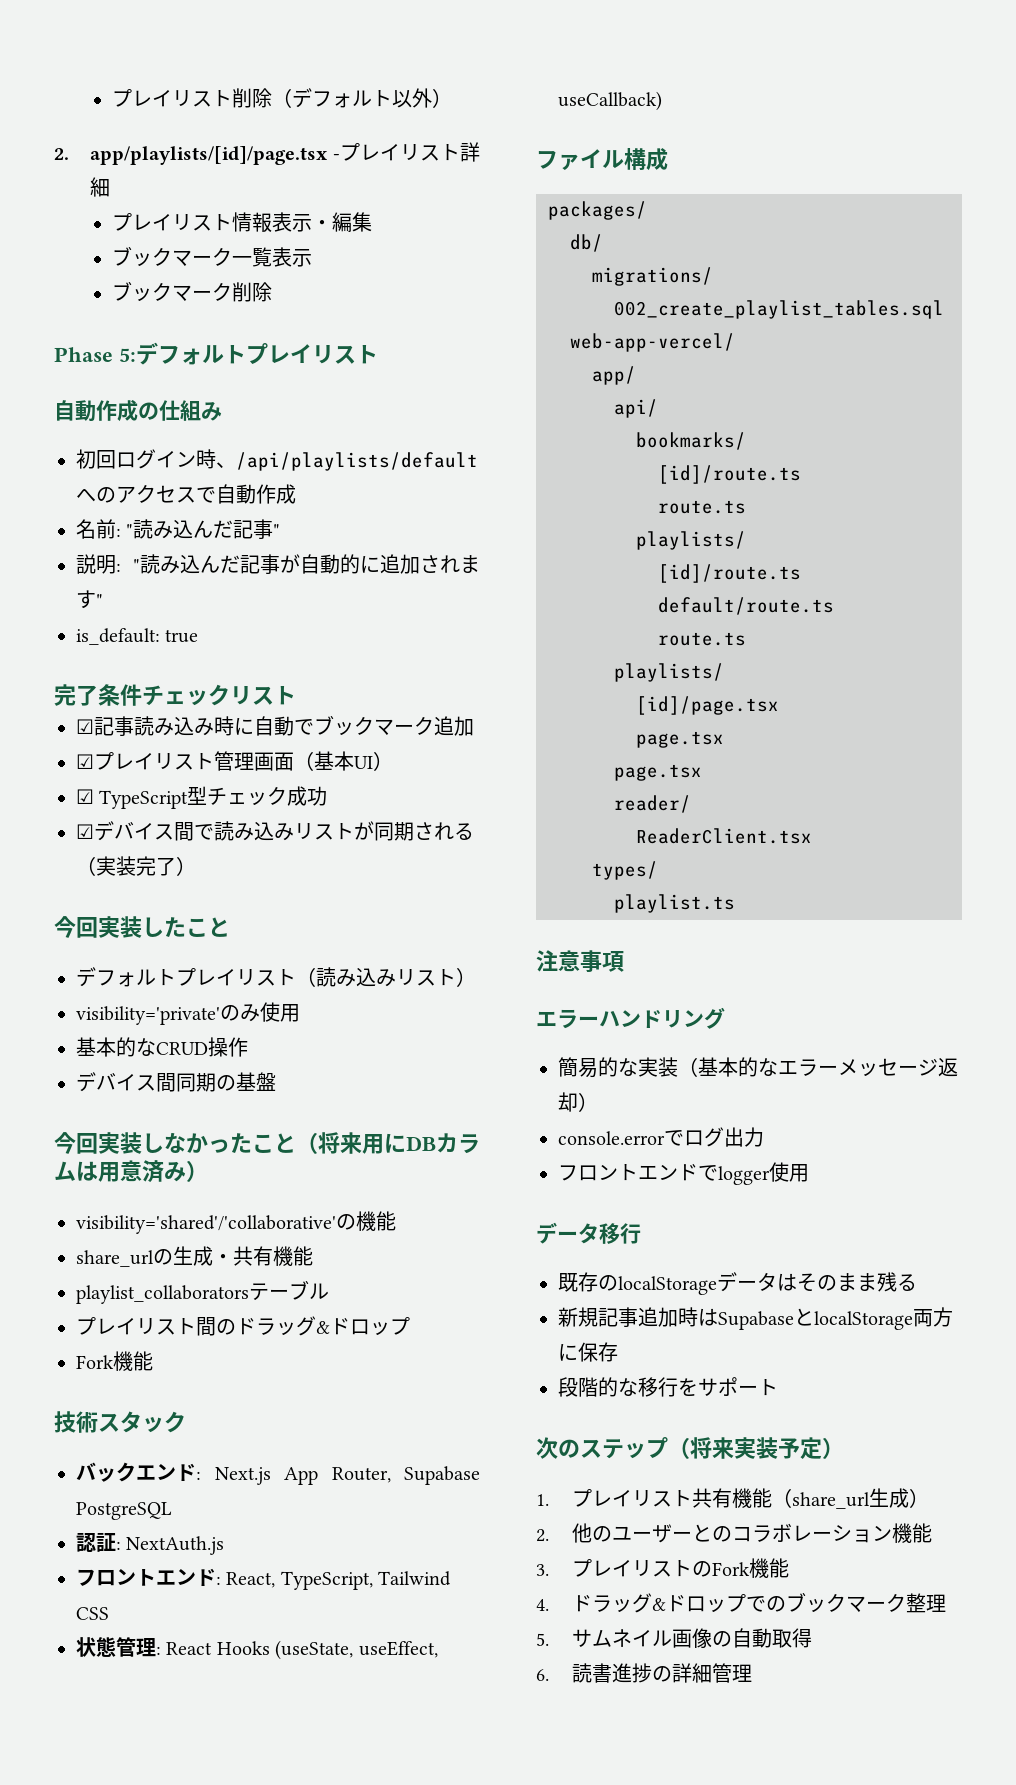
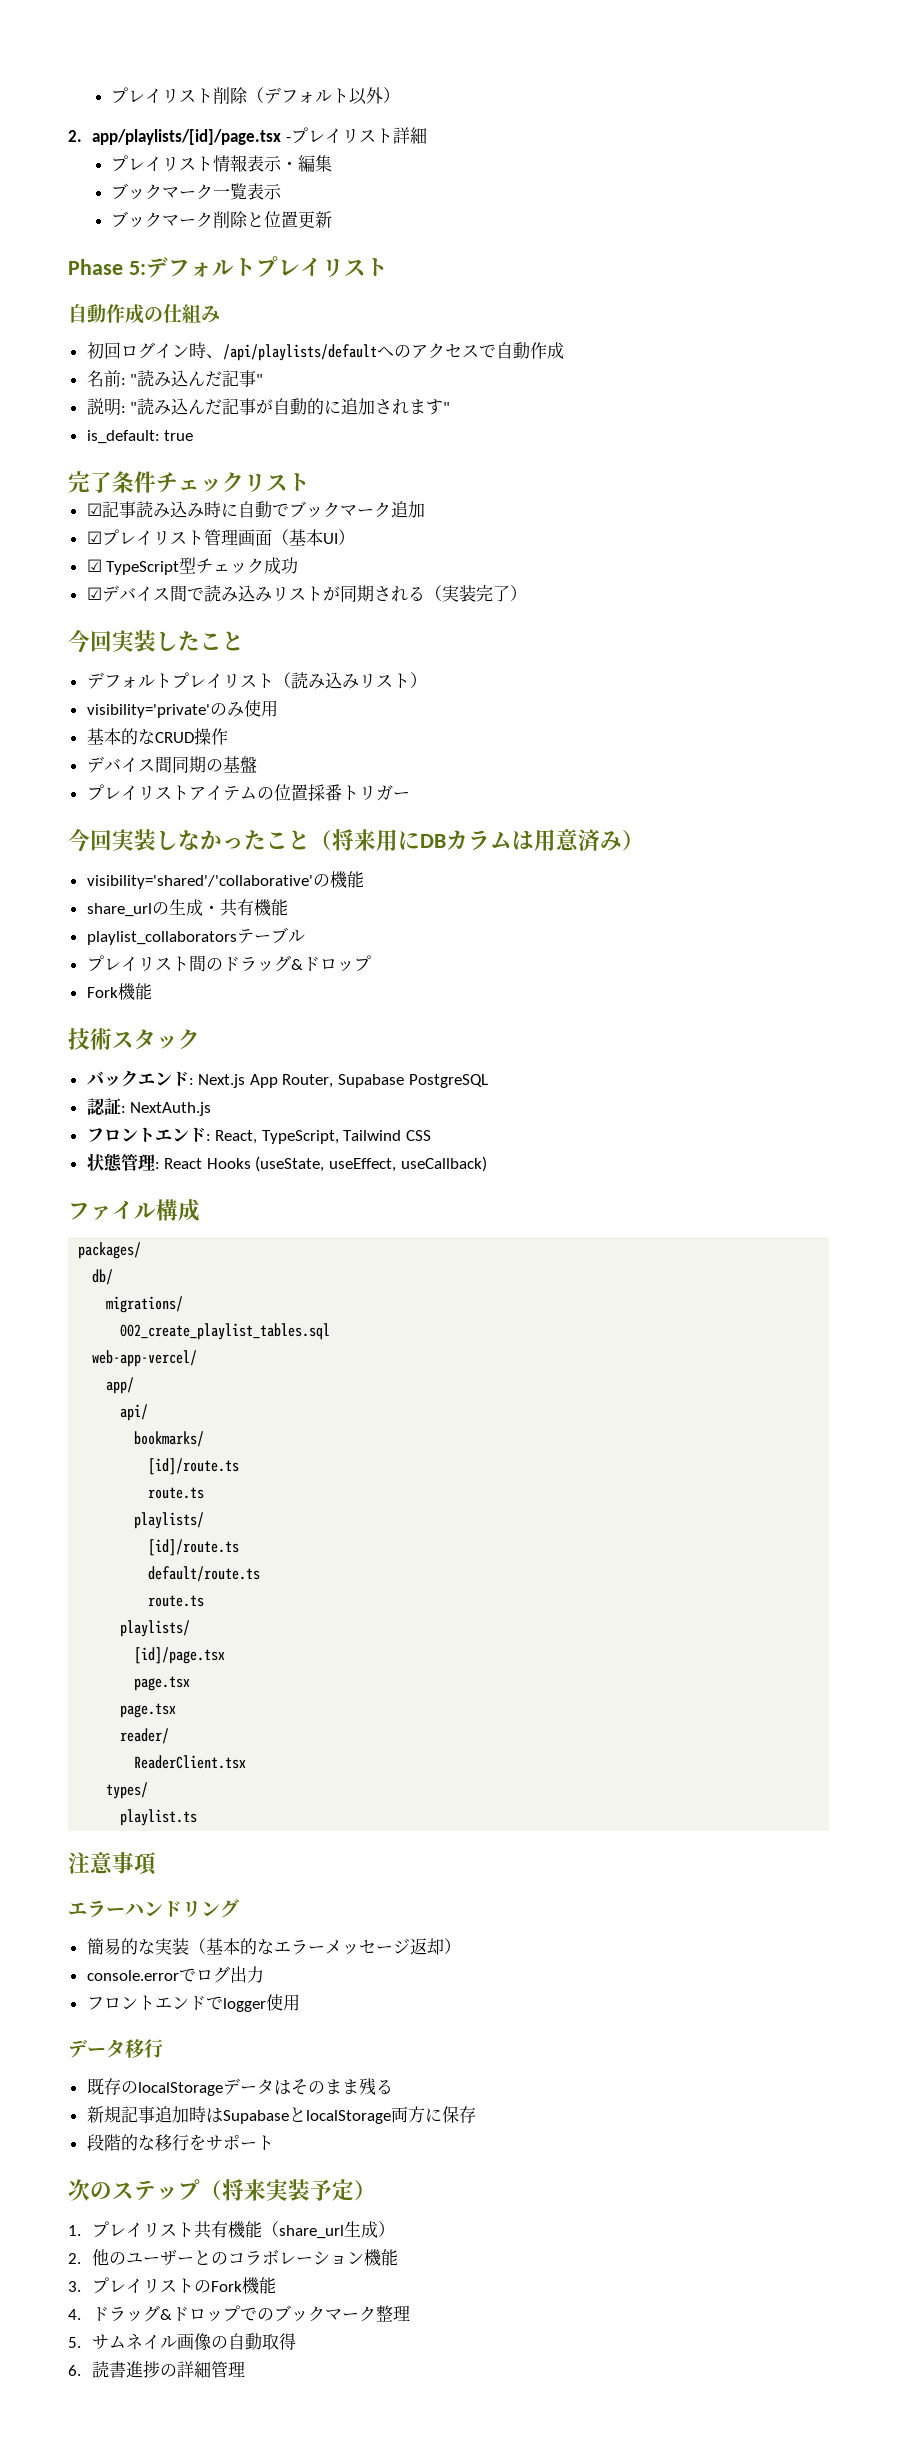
- ブックマーク削除
+ ブックマーク削除と位置更新
+ プレイリストアイテムの位置採番トリガー

